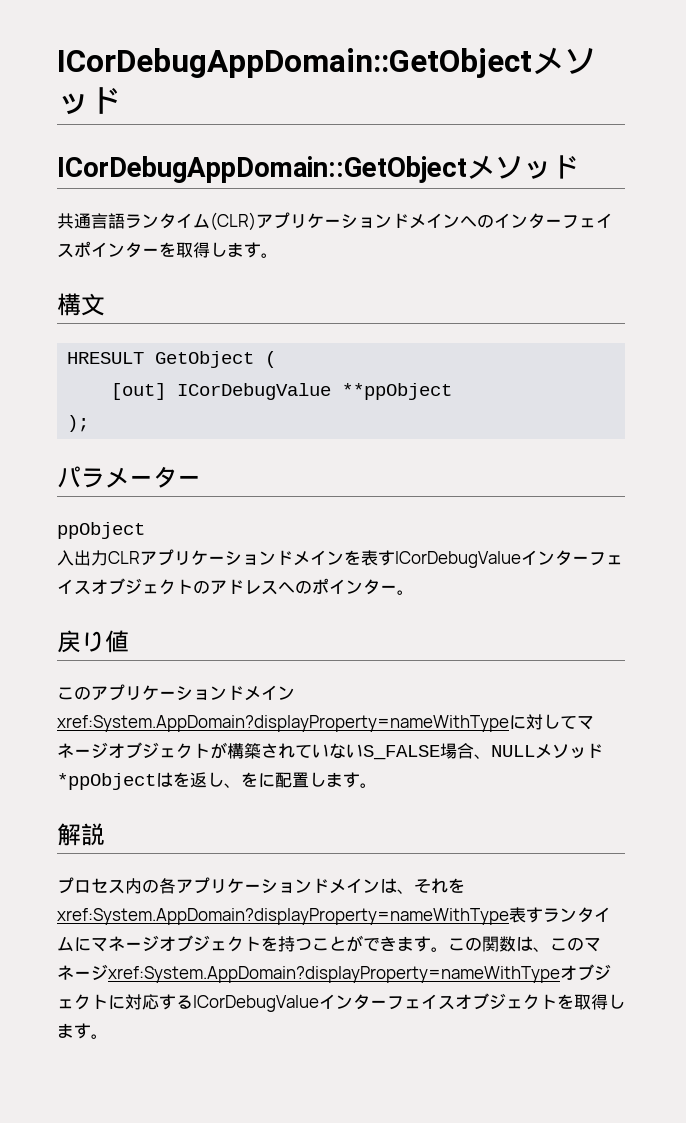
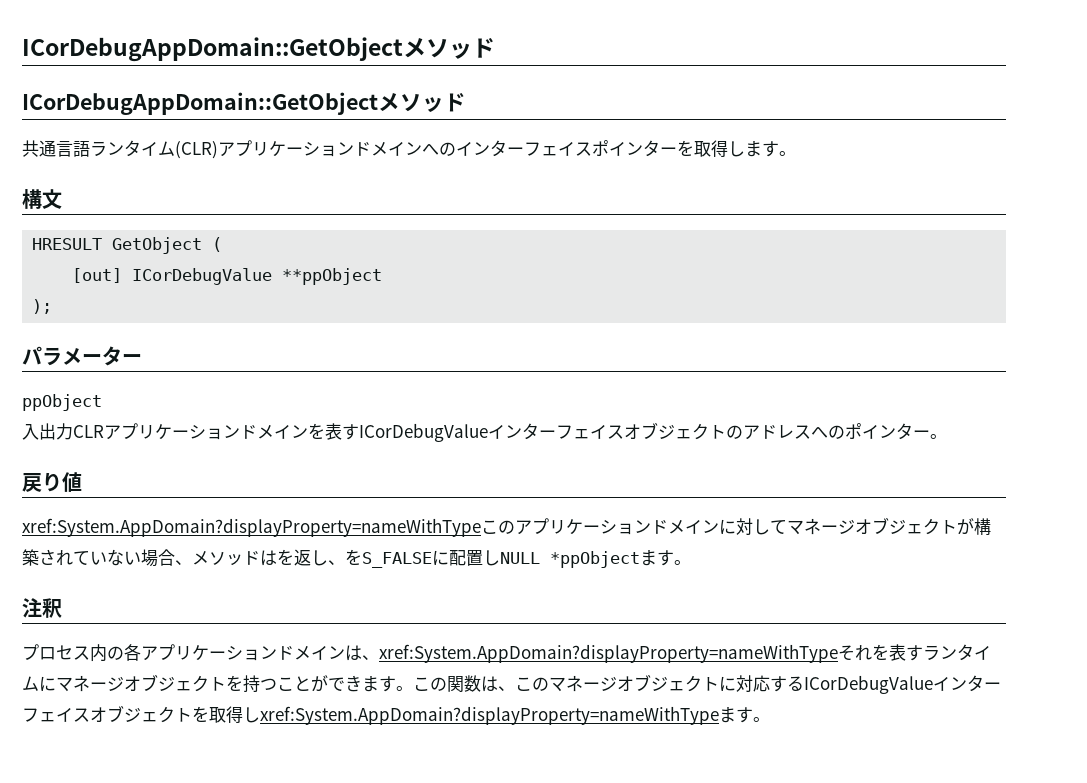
- このアプリケーションドメインxref:System.AppDomain?displayProperty=nameWithTypeに対してマネージオブジェクトが構築されていないS_FALSE場合、NULLメソッド*ppObjectはを返し、をに配置します。
- 解説
+ xref:System.AppDomain?displayProperty=nameWithTypeこのアプリケーションドメインに対してマネージオブジェクトが構築されていない場合、メソッドはを返し、をS_FALSEに配置しNULL *ppObjectます。
+ 注釈
- プロセス内の各アプリケーションドメインは、それをxref:System.AppDomain?displayProperty=nameWithType表すランタイムにマネージオブジェクトを持つことができます。
+ プロセス内の各アプリケーションドメインは、xref:System.AppDomain?displayProperty=nameWithTypeそれを表すランタイムにマネージオブジェクトを持つことができます。
- この関数は、このマネージxref:System.AppDomain?displayProperty=nameWithTypeオブジェクトに対応するICorDebugValueインターフェイスオブジェクトを取得します。
+ この関数は、このマネージオブジェクトに対応するICorDebugValueインターフェイスオブジェクトを取得しxref:System.AppDomain?displayProperty=nameWithTypeます。

